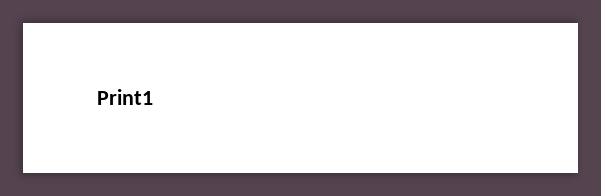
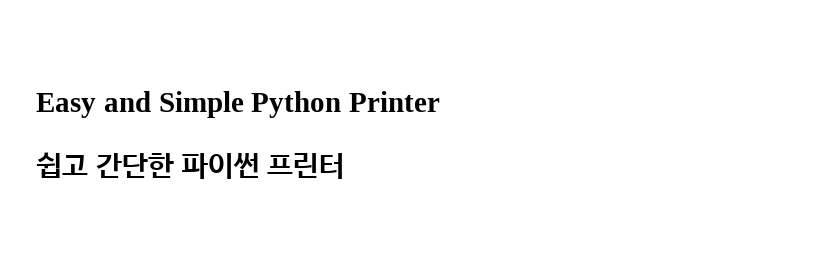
- Print1
+ Easy and Simple Python Printer
+ 쉽고 간단한 파이썬 프린터

